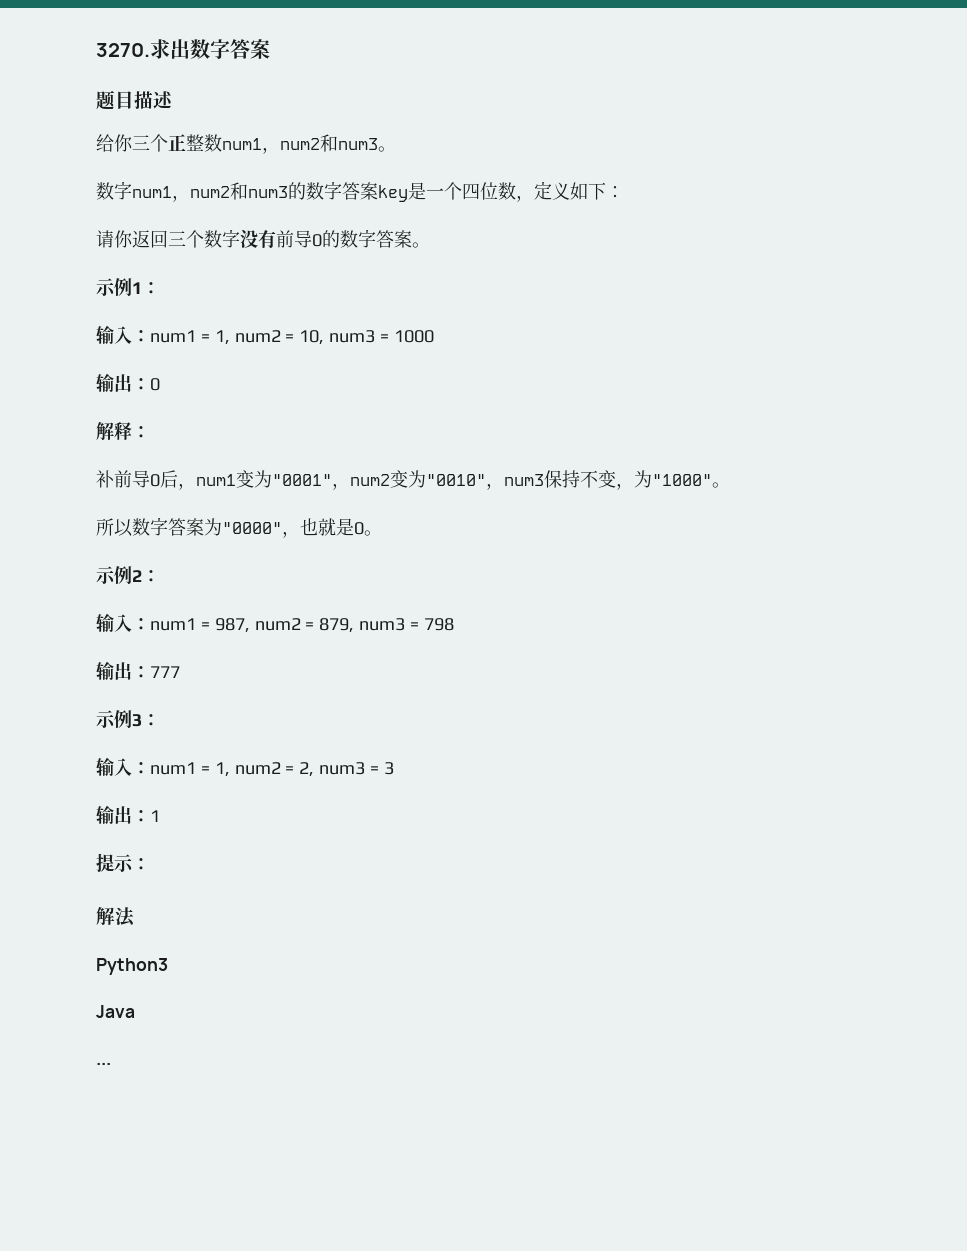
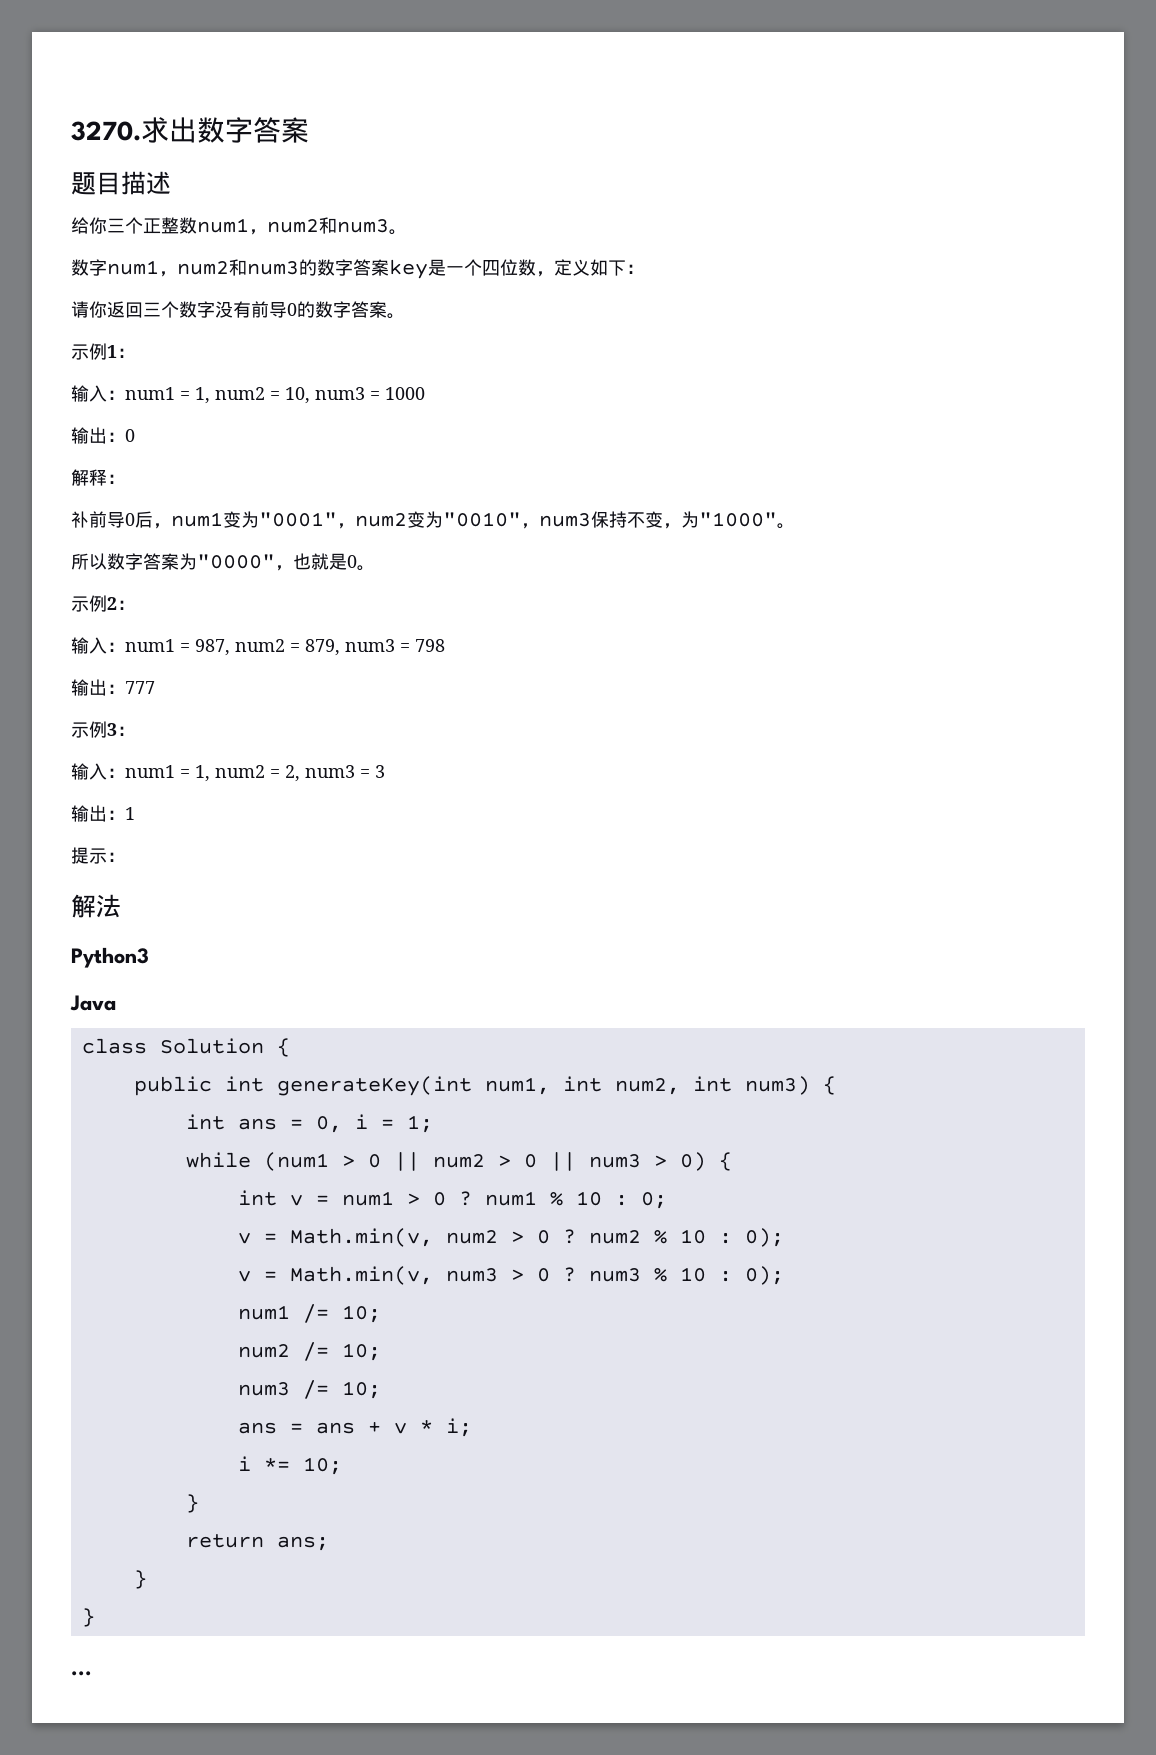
+ class Solution {
+ public int generateKey(int num1, int num2, int num3) {
+ int ans = 0, i = 1;
+ while (num1 > 0 || num2 > 0 || num3 > 0) {
+ int v = num1 > 0 ? num1 % 10 : 0;
+ v = Math.min(v, num2 > 0 ? num2 % 10 : 0);
+ v = Math.min(v, num3 > 0 ? num3 % 10 : 0);
+ num1 /= 10;
+ num2 /= 10;
+ num3 /= 10;
+ ans = ans + v * i;
+ i *= 10;
+ }
+ return ans;
+ }
+ }

